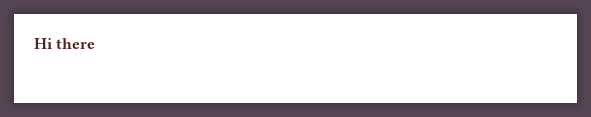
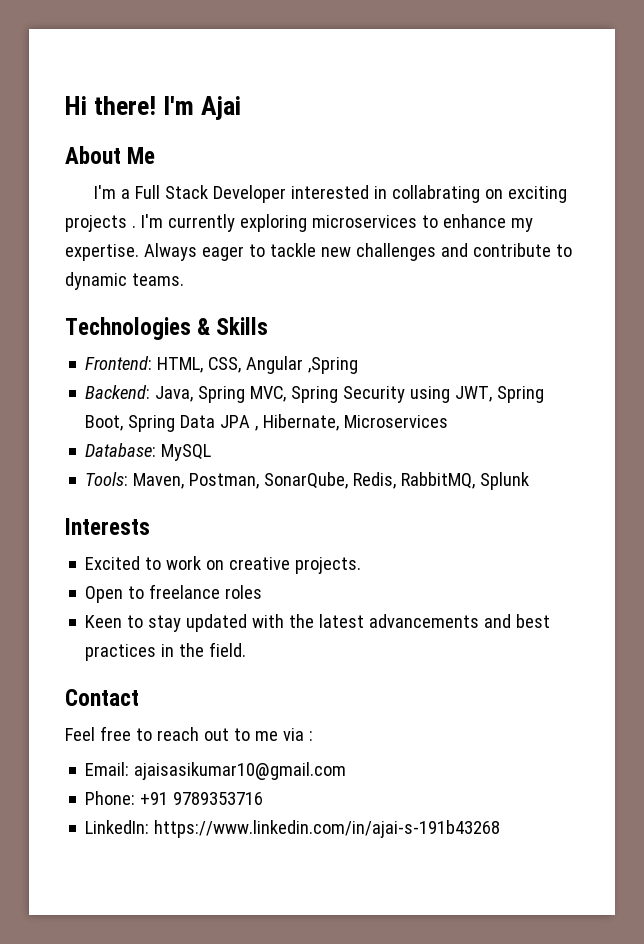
- Hi there
+ Hi there! I'm Ajai
+ About Me
+ I'm a Full Stack Developer interested in collabrating on exciting projects . I'm currently exploring microservices to enhance my expertise. Always eager to tackle new challenges and contribute to dynamic teams.
+ Technologies & Skills
+ Frontend: HTML, CSS, Angular ,Spring
+ Backend: Java, Spring MVC, Spring Security using JWT, Spring Boot, Spring Data JPA , Hibernate, Microservices
+ Database: MySQL
+ Tools: Maven, Postman, SonarQube, Redis, RabbitMQ, Splunk
+ Interests
+ Excited to work on creative projects.
+ Open to freelance roles
+ Keen to stay updated with the latest advancements and best practices in the field.
+ Contact
+ Feel free to reach out to me via :
+ Email: ajaisasikumar10@gmail.com
+ Phone: +91 9789353716
+ LinkedIn: https://www.linkedin.com/in/ajai-s-191b43268

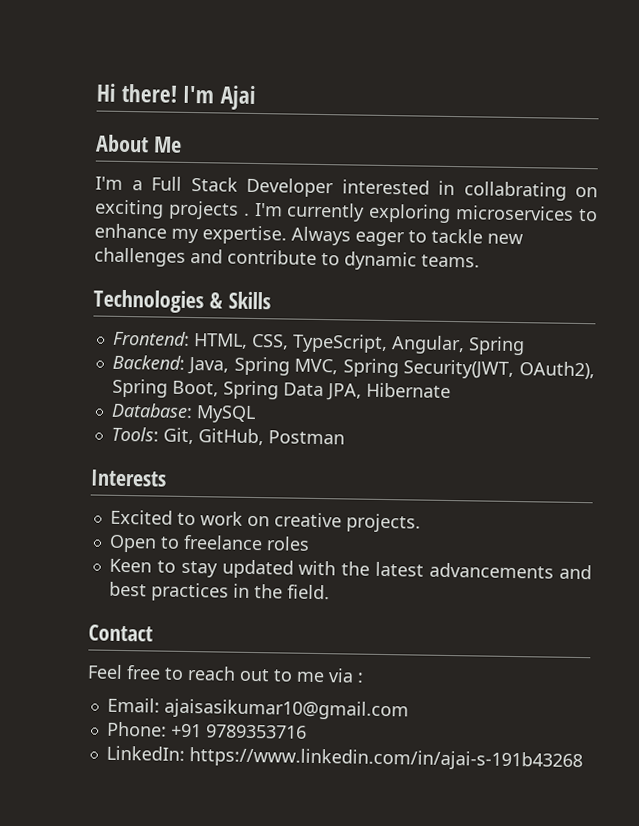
- Frontend: HTML, CSS, Angular ,Spring
+ Frontend: HTML, CSS, TypeScript, Angular, Spring
- Backend: Java, Spring MVC, Spring Security using JWT, Spring Boot, Spring Data JPA , Hibernate, Microservices
+ Backend: Java, Spring MVC, Spring Security(JWT, OAuth2), Spring Boot, Spring Data JPA, Hibernate
- Tools: Maven, Postman, SonarQube, Redis, RabbitMQ, Splunk
+ Tools: Git, GitHub, Postman

